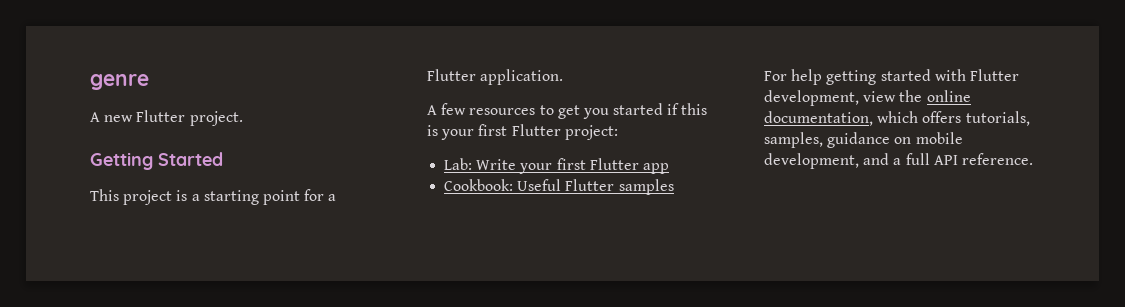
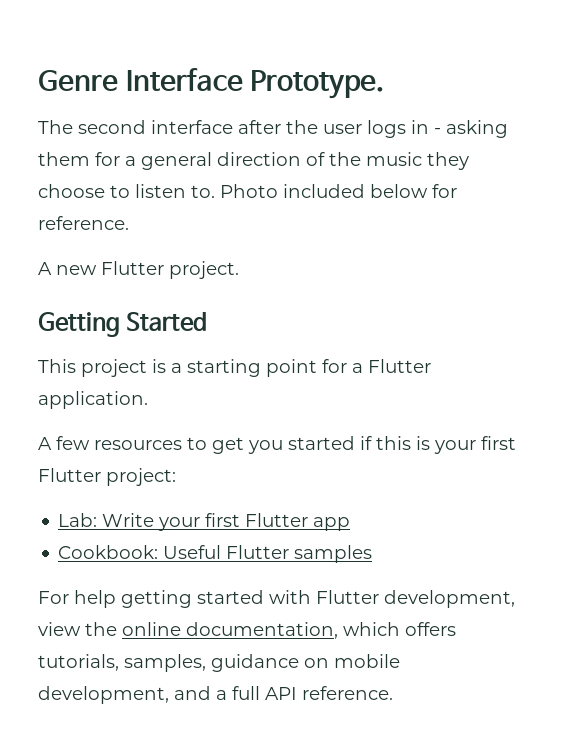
- genre
+ Genre Interface Prototype.
+ The second interface after the user logs in - asking them for a general direction of the music they choose to listen to. Photo included below for reference.

